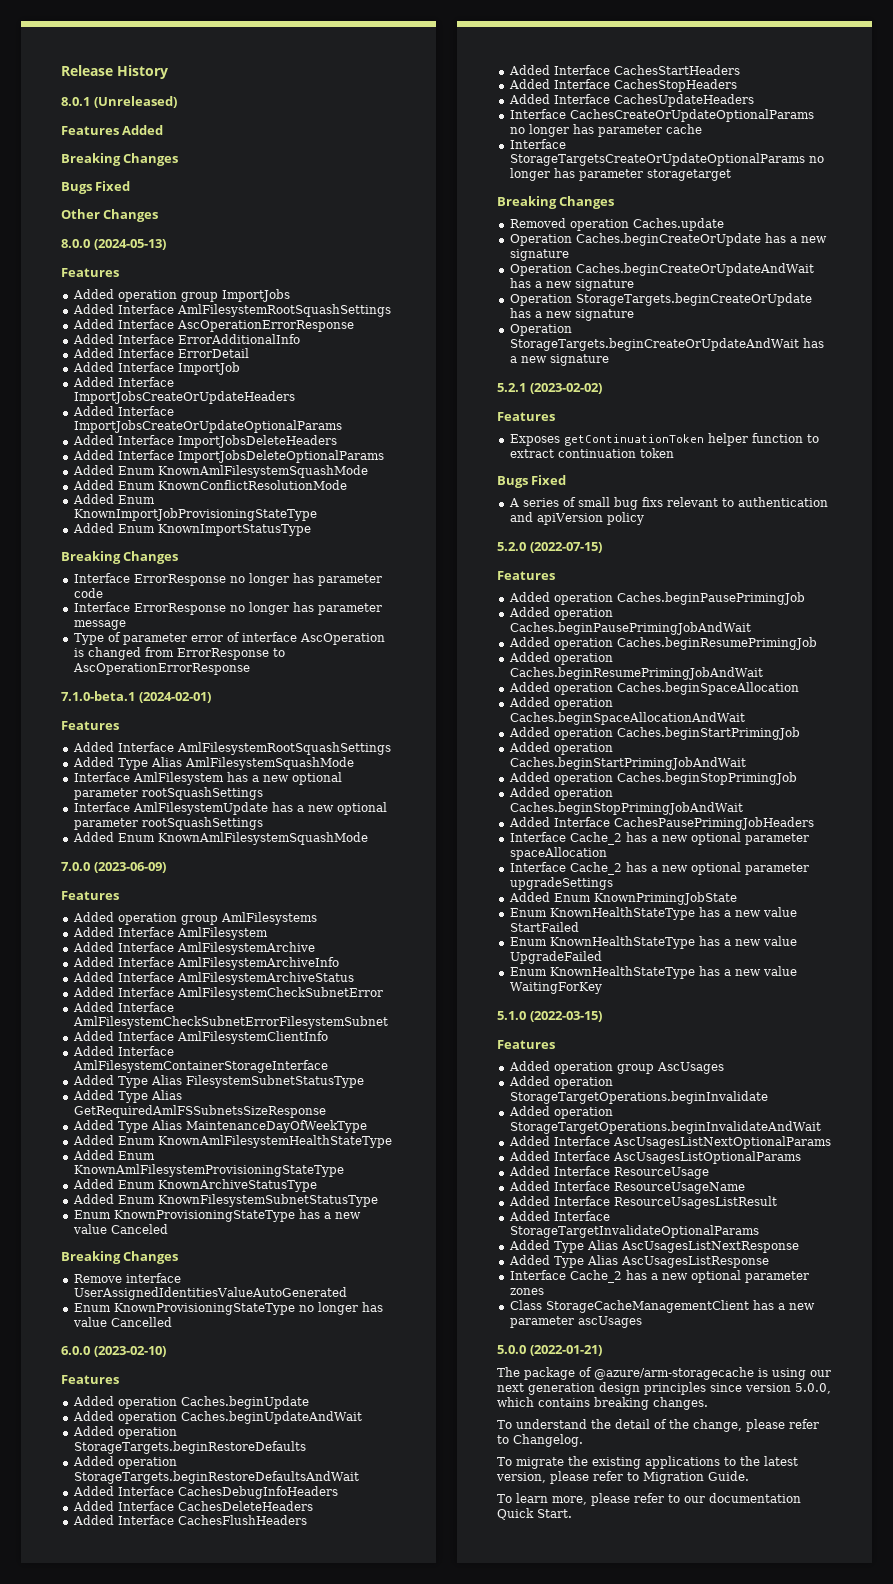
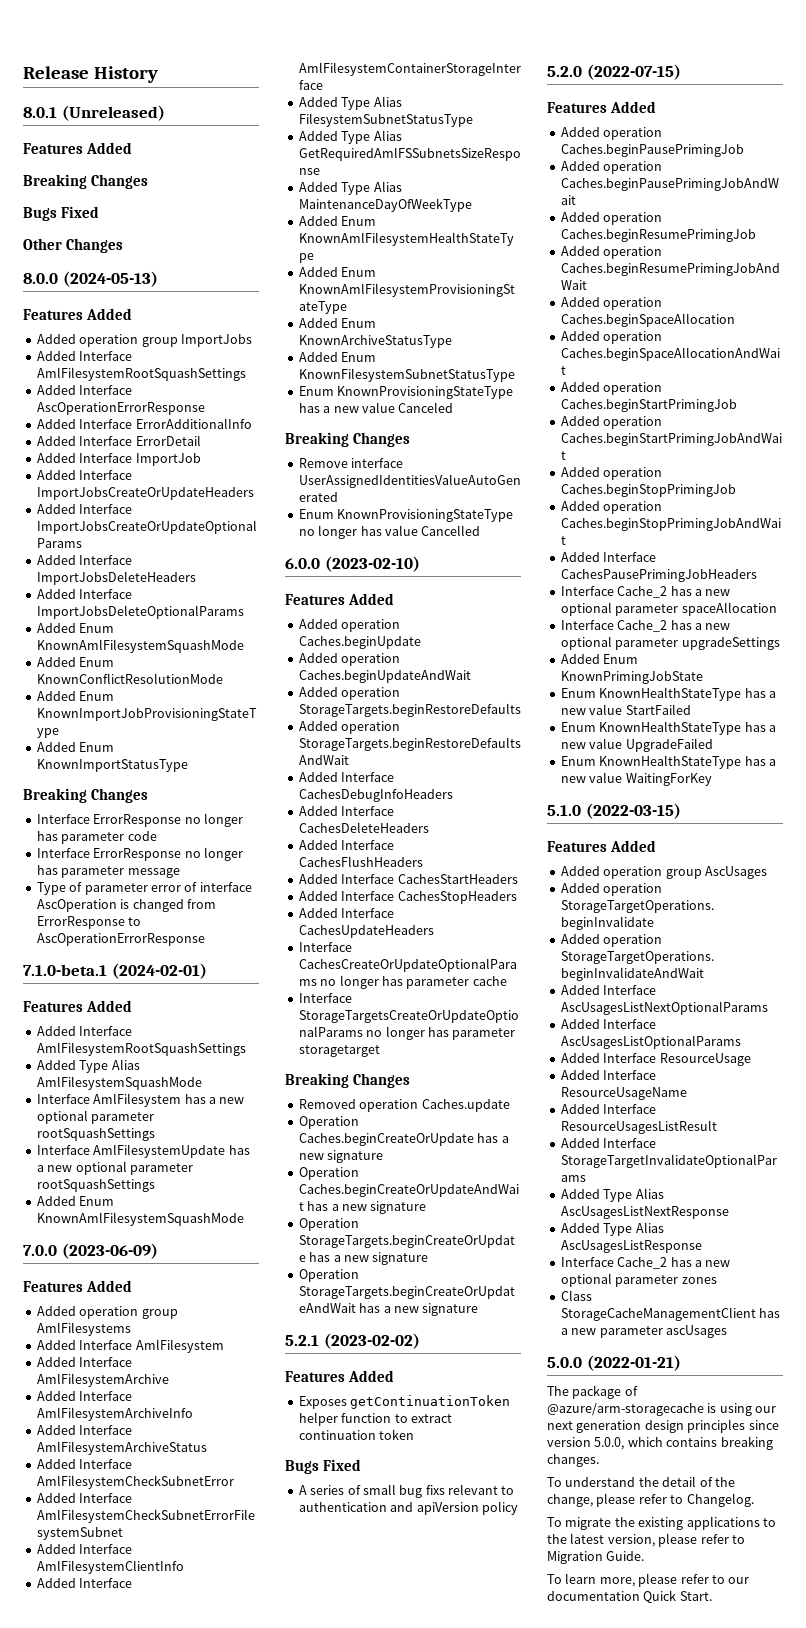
  8.0.0 (2024-05-13)
- Features
+ Features Added
  7.1.0-beta.1 (2024-02-01)
- Features
+ Features Added
  7.0.0 (2023-06-09)
- Features
+ Features Added
  6.0.0 (2023-02-10)
- Features
+ Features Added
  5.2.1 (2023-02-02)
- Features
+ Features Added
  5.2.0 (2022-07-15)
- Features
+ Features Added
  5.1.0 (2022-03-15)
- Features
+ Features Added

